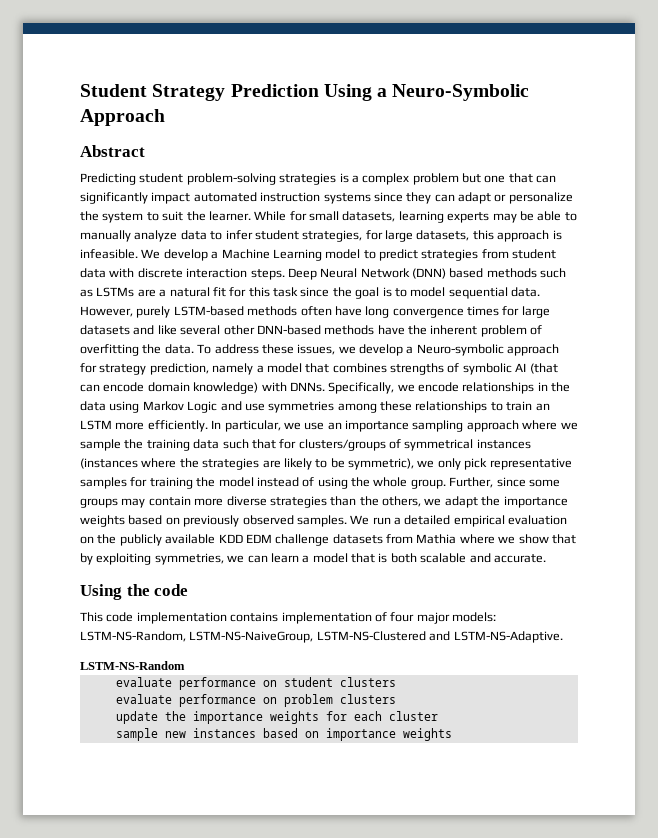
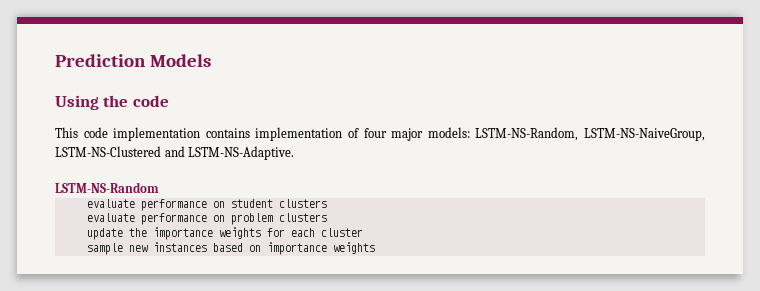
- Student Strategy Prediction Using a Neuro-Symbolic Approach
- Abstract
- Predicting student problem-solving strategies is a complex problem but one that can significantly impact automated instruction systems since they can adapt or personalize the system to suit the learner. While for small datasets, learning experts may be able to manually analyze data to infer student strategies, for large datasets, this approach is infeasible. We develop a Machine Learning model to predict strategies from student data with discrete interaction steps. Deep Neural Network (DNN) based methods such as LSTMs are a natural fit for this task since the goal is to model sequential data. However, purely LSTM-based methods often have long convergence times for large datasets and like several other DNN-based methods have the inherent problem of overfitting the data. To address these issues, we develop a Neuro-symbolic approach for strategy prediction, namely a model that combines strengths of symbolic AI (that can encode domain knowledge) with DNNs. Specifically, we encode relationships in the data using Markov Logic and use symmetries among these relationships to train an LSTM more efficiently. In particular, we use an importance sampling approach where we sample the training data such that for clusters/groups of symmetrical instances (instances where the strategies are likely to be symmetric), we only pick representative samples for training the model instead of using the whole group. Further, since some groups may contain more diverse strategies than the others, we adapt the importance weights based on previously observed samples. We run a detailed empirical evaluation on the publicly available KDD EDM challenge datasets from Mathia where we show that by exploiting symmetries, we can learn a model that is both scalable and accurate.
+ Prediction Models

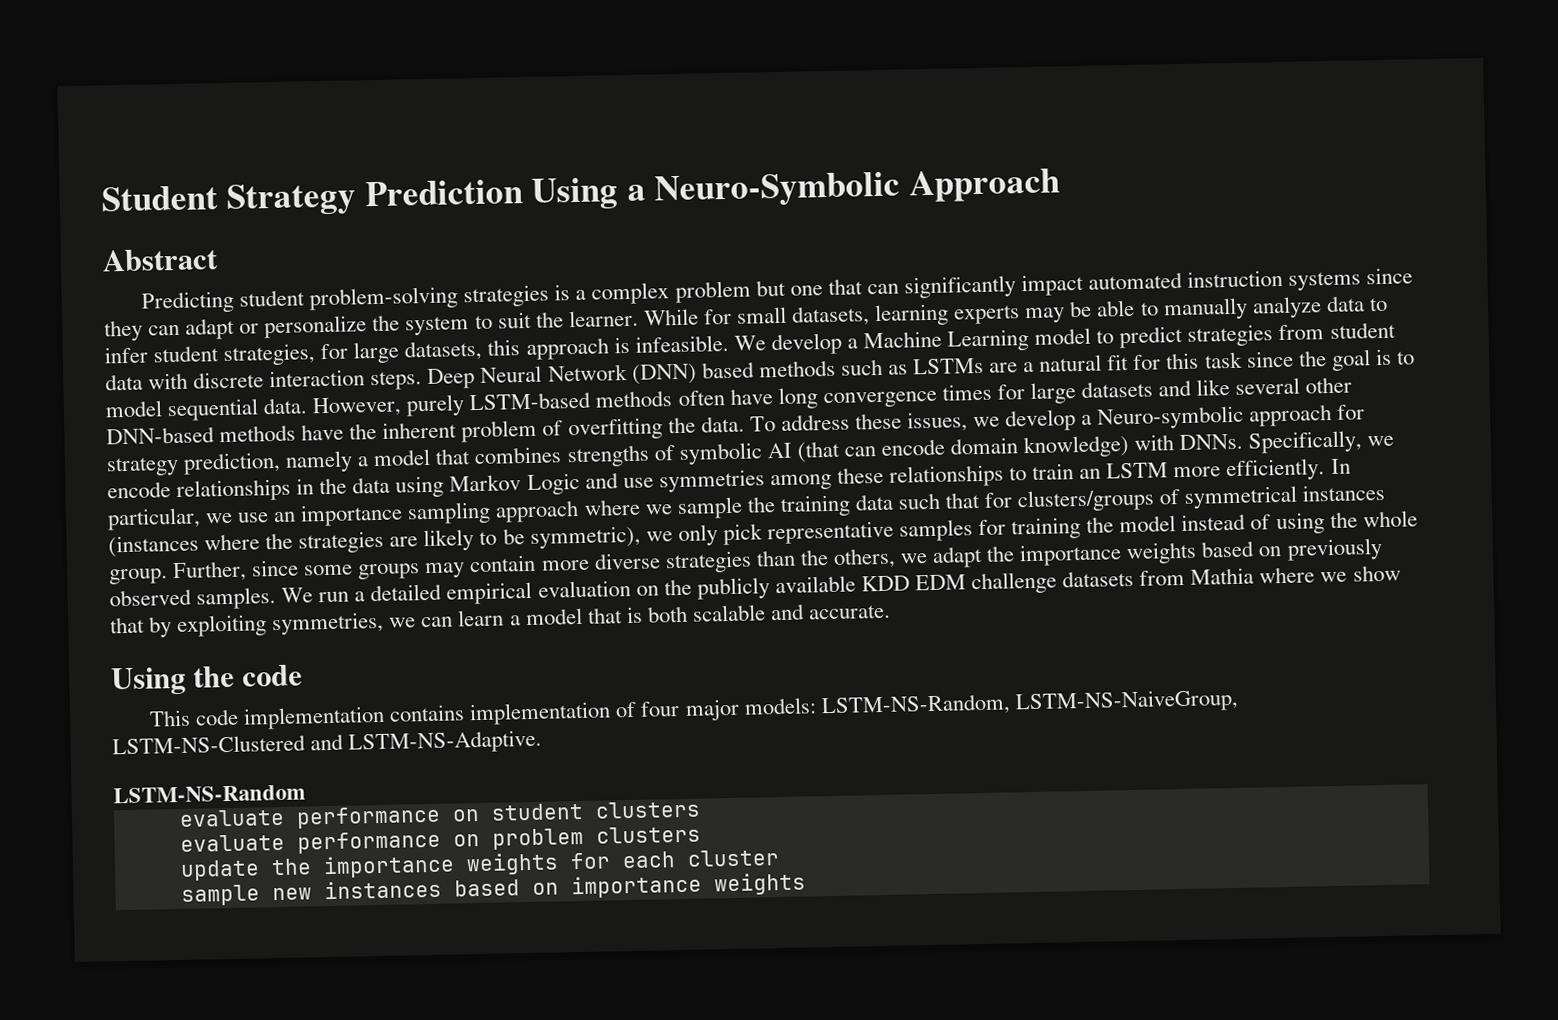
- Prediction Models
+ Student Strategy Prediction Using a Neuro-Symbolic Approach
+ Abstract
+ Predicting student problem-solving strategies is a complex problem but one that can significantly impact automated instruction systems since they can adapt or personalize the system to suit the learner. While for small datasets, learning experts may be able to manually analyze data to infer student strategies, for large datasets, this approach is infeasible. We develop a Machine Learning model to predict strategies from student data with discrete interaction steps. Deep Neural Network (DNN) based methods such as LSTMs are a natural fit for this task since the goal is to model sequential data. However, purely LSTM-based methods often have long convergence times for large datasets and like several other DNN-based methods have the inherent problem of overfitting the data. To address these issues, we develop a Neuro-symbolic approach for strategy prediction, namely a model that combines strengths of symbolic AI (that can encode domain knowledge) with DNNs. Specifically, we encode relationships in the data using Markov Logic and use symmetries among these relationships to train an LSTM more efficiently. In particular, we use an importance sampling approach where we sample the training data such that for clusters/groups of symmetrical instances (instances where the strategies are likely to be symmetric), we only pick representative samples for training the model instead of using the whole group. Further, since some groups may contain more diverse strategies than the others, we adapt the importance weights based on previously observed samples. We run a detailed empirical evaluation on the publicly available KDD EDM challenge datasets from Mathia where we show that by exploiting symmetries, we can learn a model that is both scalable and accurate.

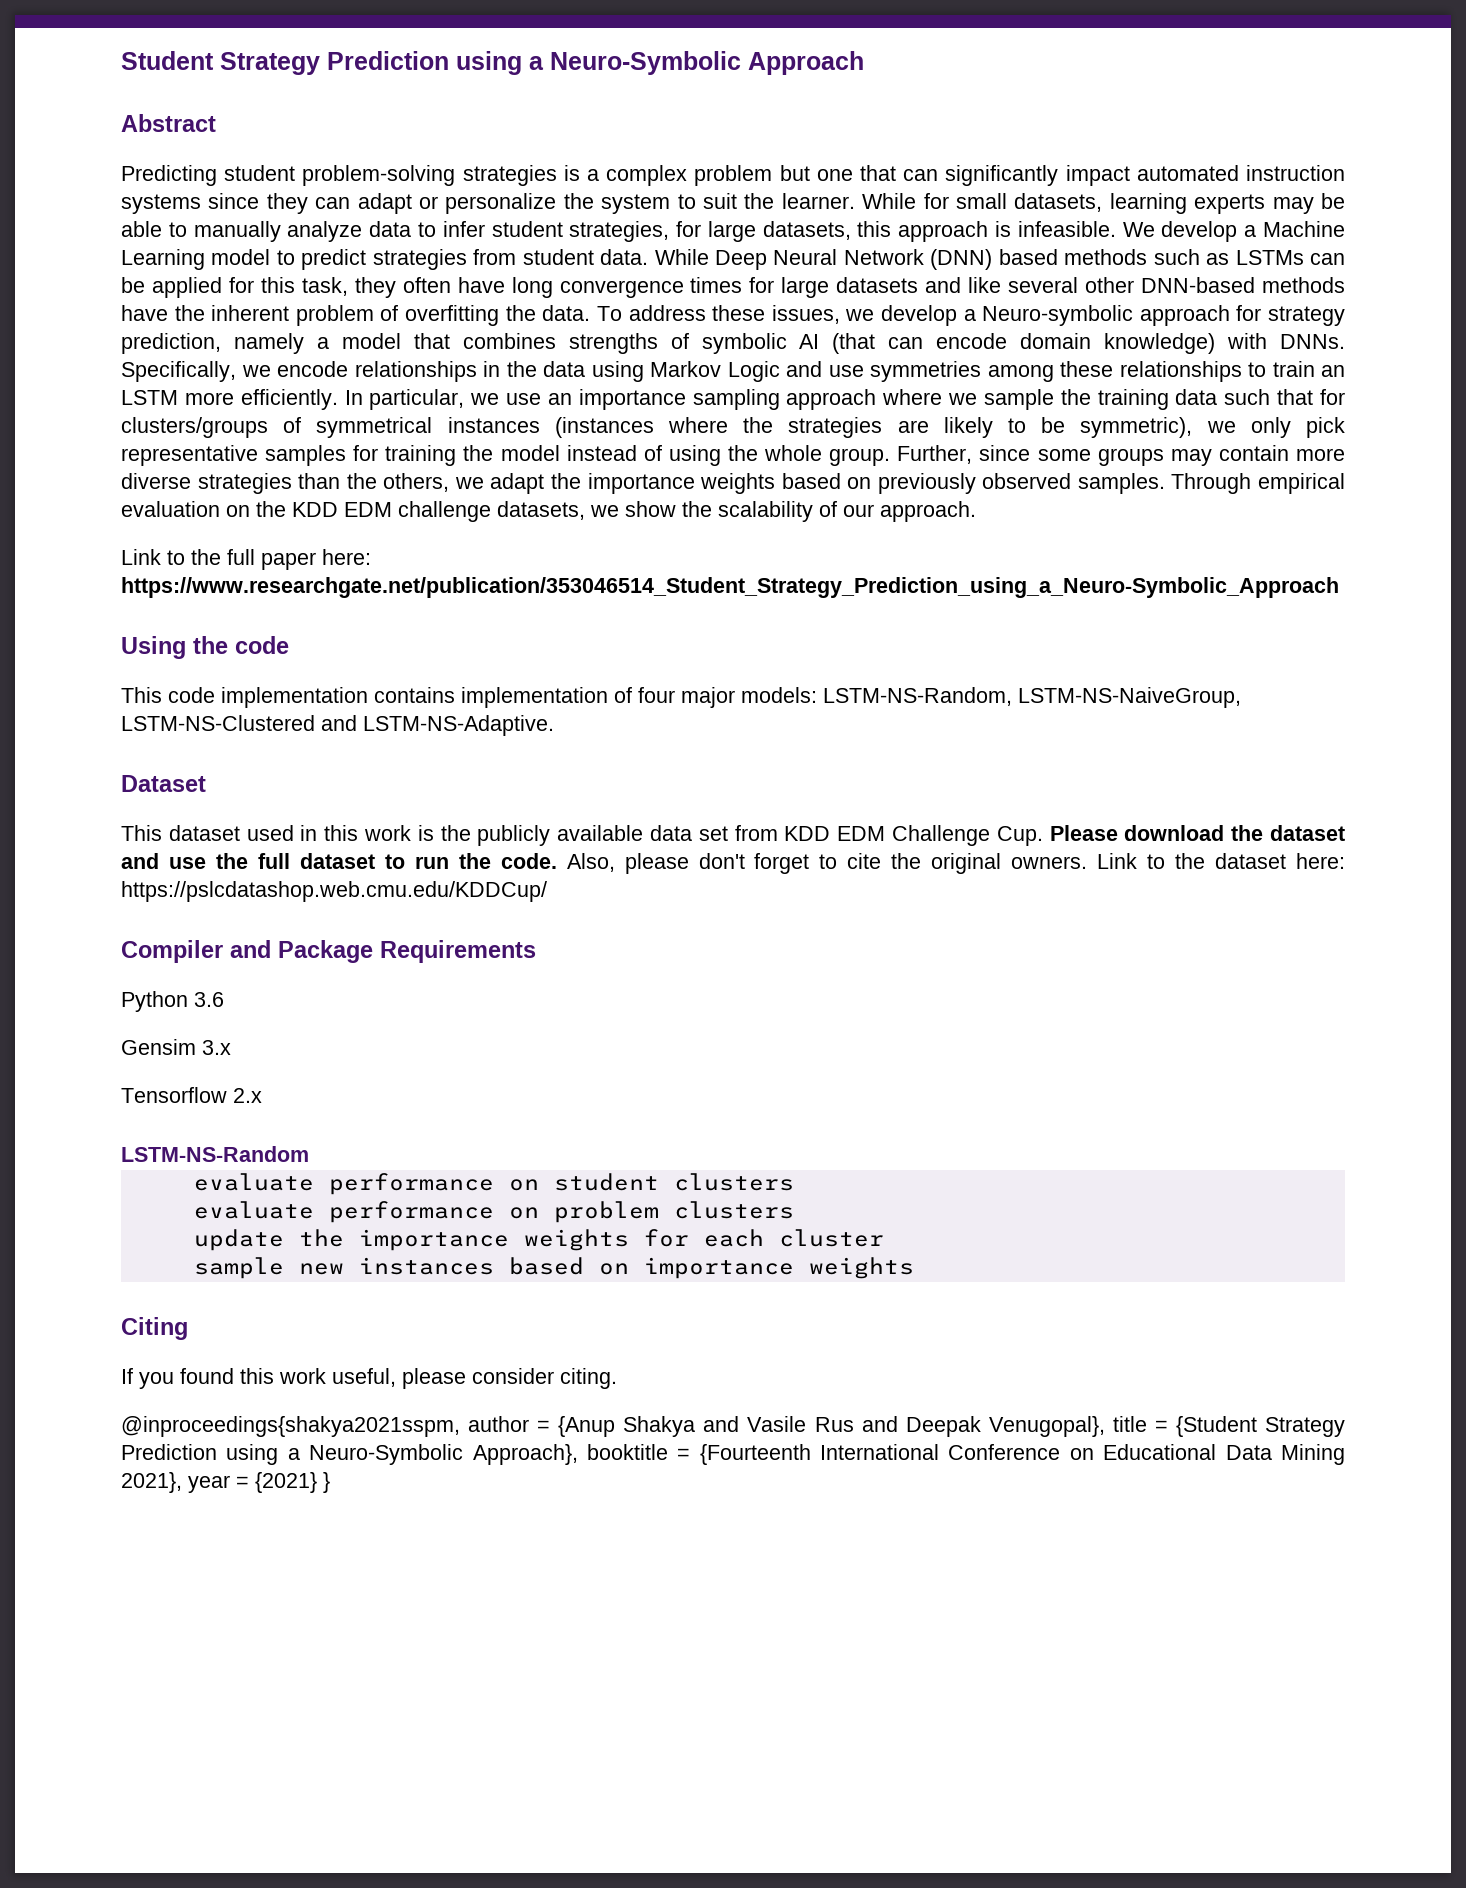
- Student Strategy Prediction Using a Neuro-Symbolic Approach
+ Student Strategy Prediction using a Neuro-Symbolic Approach
- We develop a Machine Learning model to predict strategies from student data with discrete interaction steps. Deep Neural Network (DNN) based methods such as LSTMs are a natural fit for this task since the goal is to model sequential data. However, purely LSTM-based methods often have long convergence times for large datasets and like several other DNN-based methods have the inherent problem of overfitting the data.
+ We develop a Machine Learning model to predict strategies from student data. While Deep Neural Network (DNN) based methods such as LSTMs can be applied for this task, they often have long convergence times for large datasets and like several other DNN-based methods have the inherent problem of overfitting the data.
- We run a detailed empirical evaluation on the publicly available KDD EDM challenge datasets from Mathia where we show that by exploiting symmetries, we can learn a model that is both scalable and accurate.
+ Through empirical evaluation on the KDD EDM challenge datasets, we show the scalability of our approach.
+ Link to the full paper here: https://www.researchgate.net/publication/353046514_Student_Strategy_Prediction_using_a_Neuro-Symbolic_Approach
+ Dataset
+ This dataset used in this work is the publicly available data set from KDD EDM Challenge Cup. Please download the dataset and use the full dataset to run the code. Also, please don't forget to cite the original owners. Link to the dataset here: https://pslcdatashop.web.cmu.edu/KDDCup/
+ Compiler and Package Requirements
+ Python 3.6
+ Gensim 3.x
+ Tensorflow 2.x
+ Citing
+ If you found this work useful, please consider citing.
+ @inproceedings{shakya2021sspm, author = {Anup Shakya and Vasile Rus and Deepak Venugopal}, title = {Student Strategy Prediction using a Neuro-Symbolic Approach}, booktitle = {Fourteenth International Conference on Educational Data Mining 2021}, year = {2021} }

